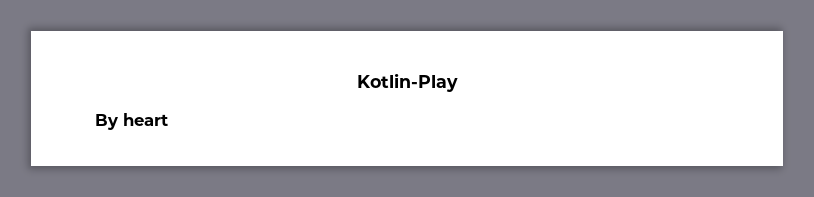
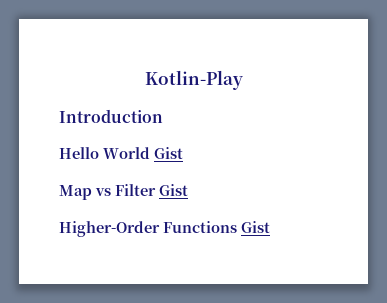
- By heart
+ Introduction
+ Hello World Gist
+ Map vs Filter Gist
+ Higher-Order Functions Gist

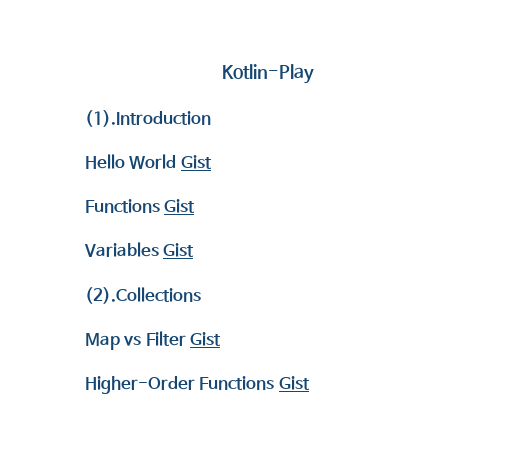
- Introduction
+ (1).Introduction
  Hello World Gist
+ Functions Gist
+ Variables Gist
+ (2).Collections

